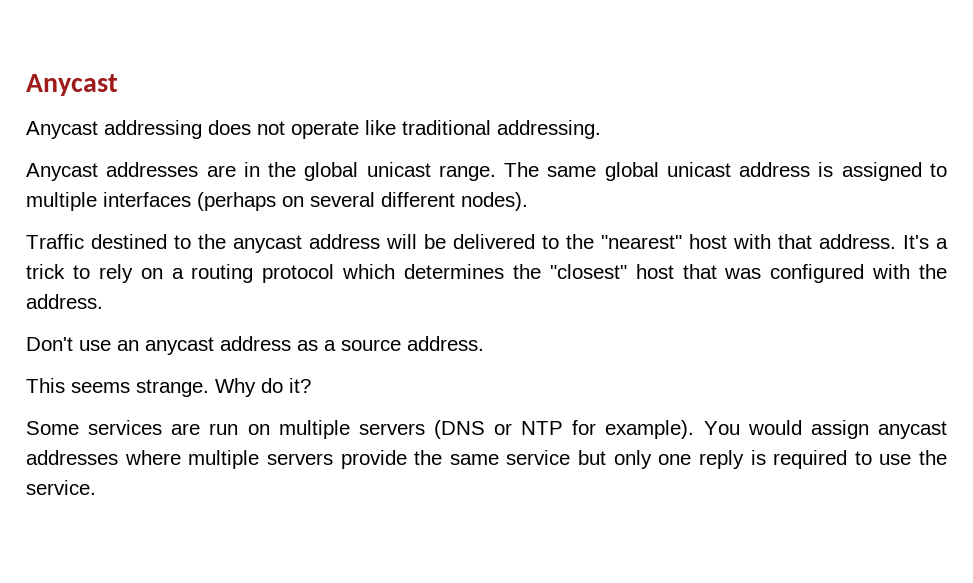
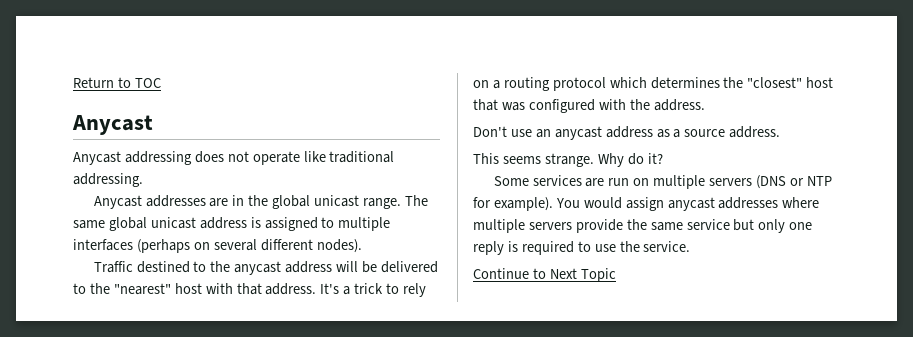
+ Return to TOC
+ Continue to Next Topic

